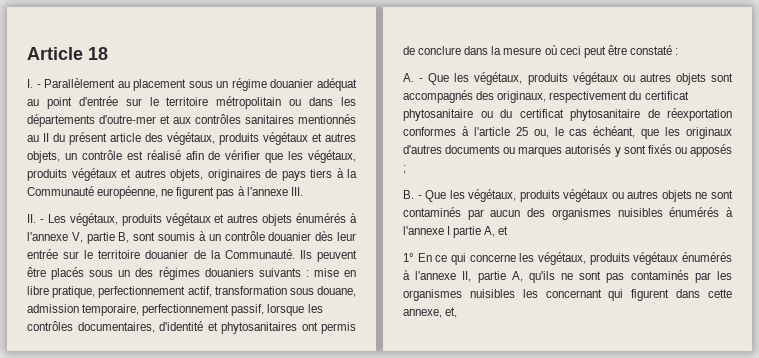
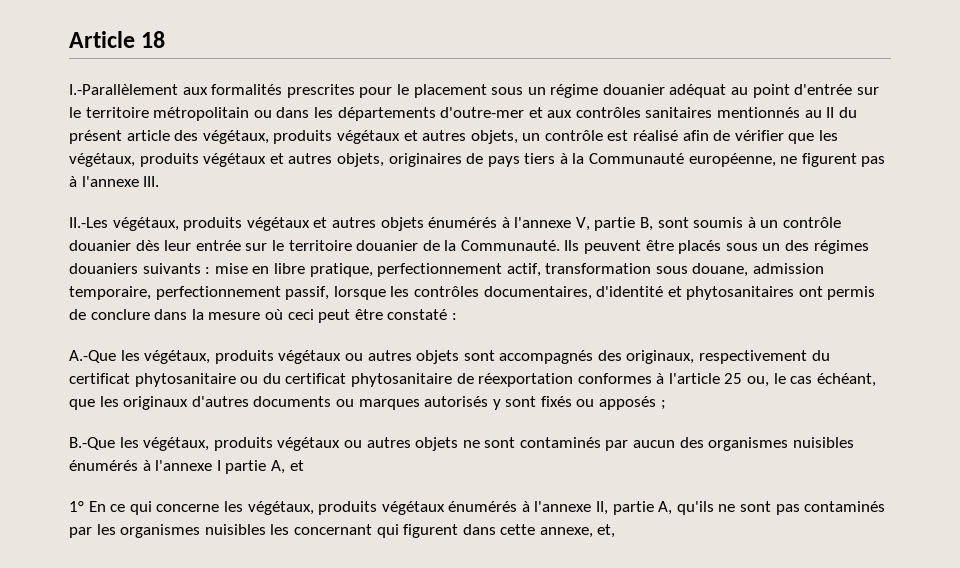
- I. - Parallèlement au placement sous un régime douanier adéquat au point d'entrée sur le territoire métropolitain ou dans les départements d'outre-mer et aux contrôles sanitaires mentionnés au II du présent article des végétaux, produits végétaux et autres objets, un contrôle est réalisé afin de vérifier que les végétaux, produits végétaux et autres objets, originaires de pays tiers à la Communauté européenne, ne figurent pas à l'annexe III.
+ I.-Parallèlement aux formalités prescrites pour le placement sous un régime douanier adéquat au point d'entrée sur le territoire métropolitain ou dans les départements d'outre-mer et aux contrôles sanitaires mentionnés au II du présent article des végétaux, produits végétaux et autres objets, un contrôle est réalisé afin de vérifier que les végétaux, produits végétaux et autres objets, originaires de pays tiers à la Communauté européenne, ne figurent pas à l'annexe III.
- II. - Les végétaux, produits végétaux et autres objets énumérés à l'annexe V, partie B, sont soumis à un contrôle douanier dès leur entrée sur le territoire douanier de la Communauté.
+ II.-Les végétaux, produits végétaux et autres objets énumérés à l'annexe V, partie B, sont soumis à un contrôle douanier dès leur entrée sur le territoire douanier de la Communauté.
- A. - Que les végétaux, produits végétaux ou autres objets sont accompagnés des originaux, respectivement du certificat phytosanitaire ou du certificat phytosanitaire de réexportation conformes à l'article 25 ou, le cas échéant, que les originaux d'autres documents ou marques autorisés y sont fixés ou apposés ;
+ A.-Que les végétaux, produits végétaux ou autres objets sont accompagnés des originaux, respectivement du certificat phytosanitaire ou du certificat phytosanitaire de réexportation conformes à l'article 25 ou, le cas échéant, que les originaux d'autres documents ou marques autorisés y sont fixés ou apposés ;
- B. - Que les végétaux, produits végétaux ou autres objets ne sont contaminés par aucun des organismes nuisibles énumérés à l'annexe I partie A, et
+ B.-Que les végétaux, produits végétaux ou autres objets ne sont contaminés par aucun des organismes nuisibles énumérés à l'annexe I partie A, et

